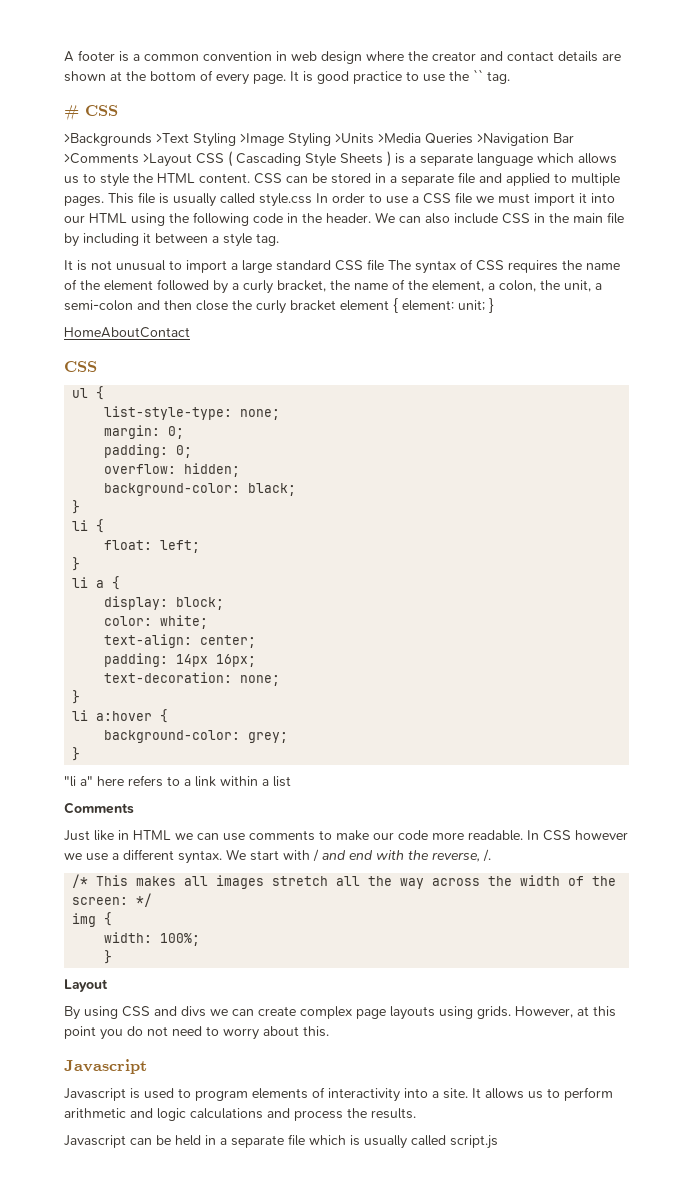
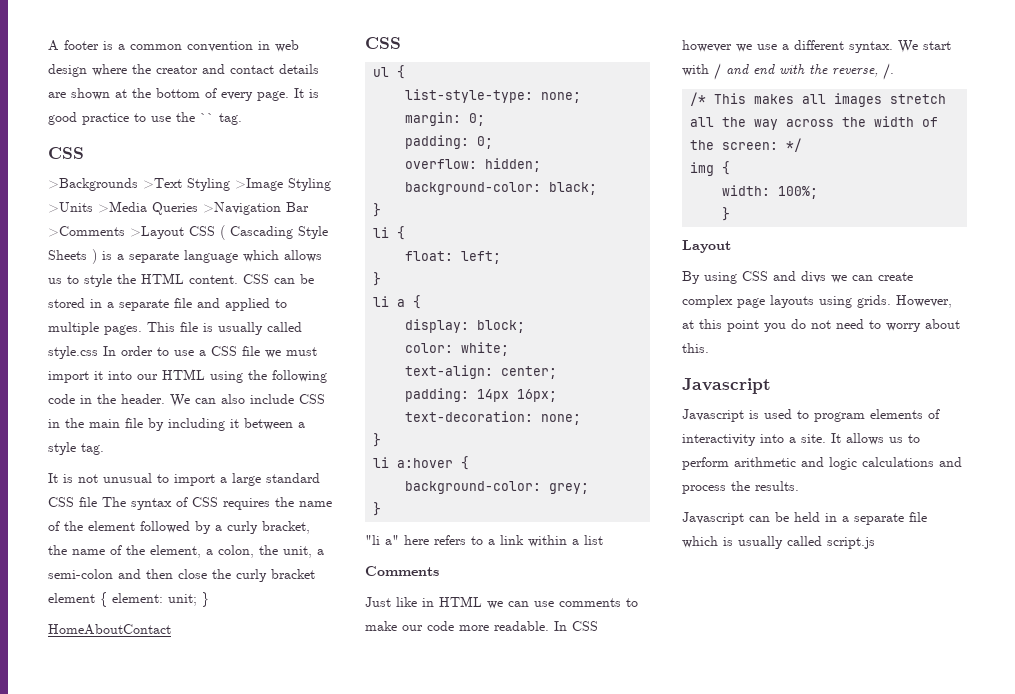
  It is good practice to use the `` tag.
- # CSS
+ CSS

